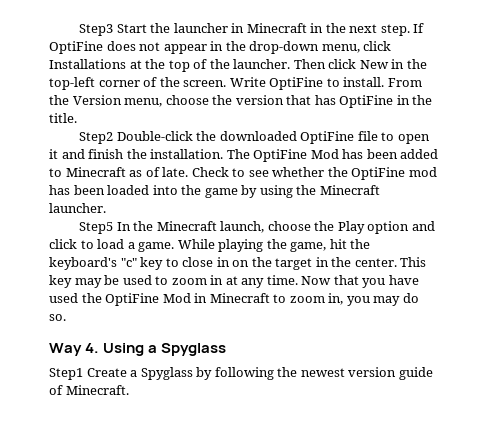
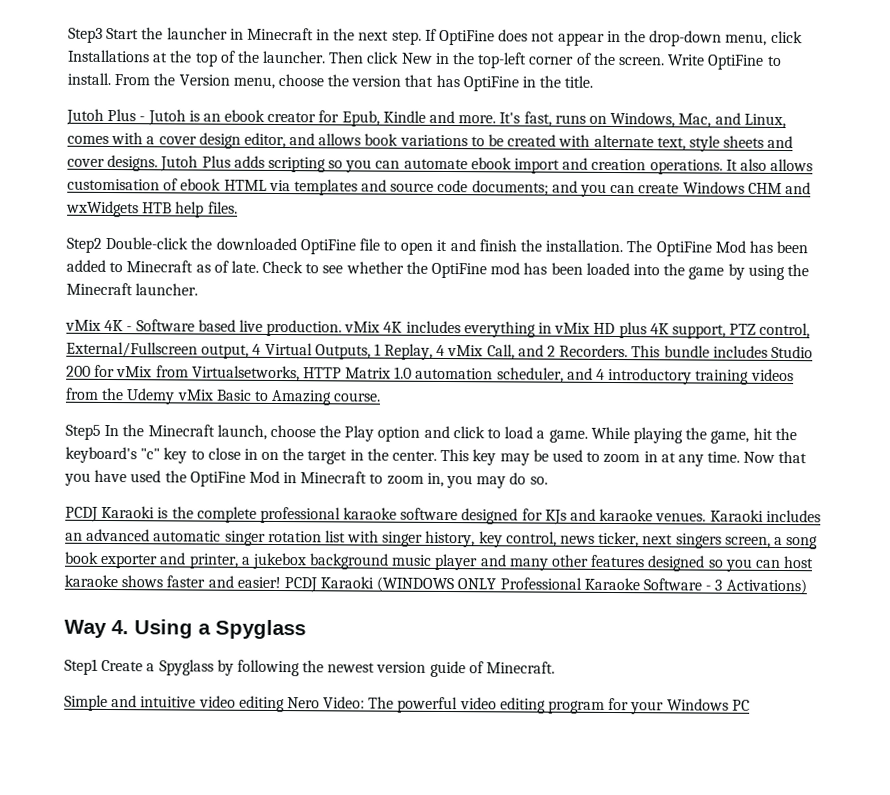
+ Jutoh Plus - Jutoh is an ebook creator for Epub, Kindle and more. It's fast, runs on Windows, Mac, and Linux, comes with a cover design editor, and allows book variations to be created with alternate text, style sheets and cover designs. Jutoh Plus adds scripting so you can automate ebook import and creation operations. It also allows customisation of ebook HTML via templates and source code documents; and you can create Windows CHM and wxWidgets HTB help files.
+ vMix 4K - Software based live production. vMix 4K includes everything in vMix HD plus 4K support, PTZ control, External/Fullscreen output, 4 Virtual Outputs, 1 Replay, 4 vMix Call, and 2 Recorders. This bundle includes Studio 200 for vMix from Virtualsetworks, HTTP Matrix 1.0 automation scheduler, and 4 introductory training videos from the Udemy vMix Basic to Amazing course.
+ PCDJ Karaoki is the complete professional karaoke software designed for KJs and karaoke venues. Karaoki includes an advanced automatic singer rotation list with singer history, key control, news ticker, next singers screen, a song book exporter and printer, a jukebox background music player and many other features designed so you can host karaoke shows faster and easier! PCDJ Karaoki (WINDOWS ONLY Professional Karaoke Software - 3 Activations)
+ Simple and intuitive video editing Nero Video: The powerful video editing program for your Windows PC

